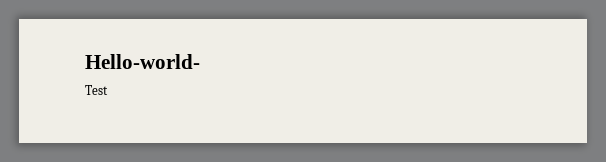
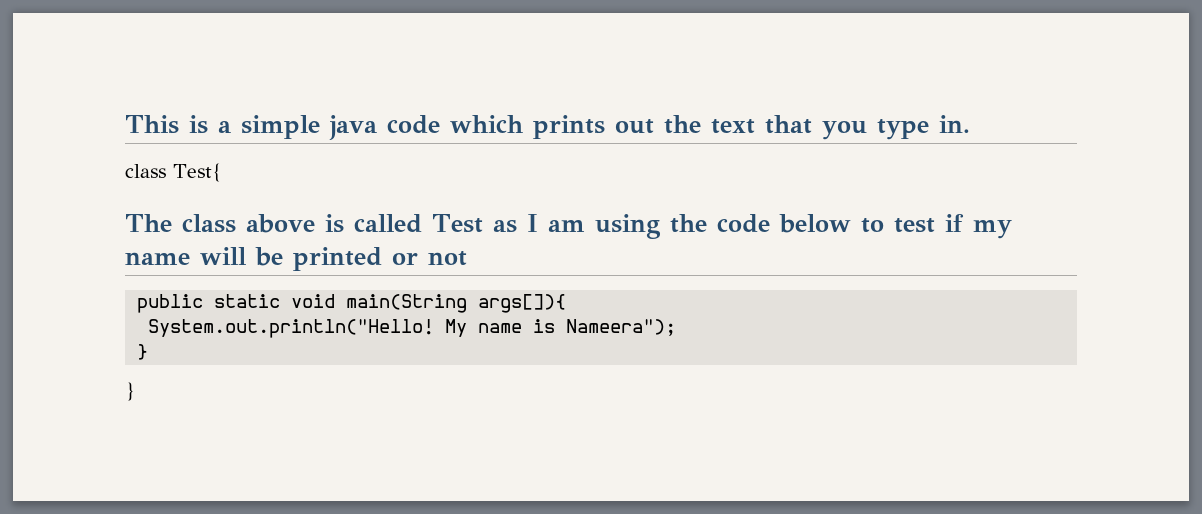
- Hello-world-
- Test
+ This is a simple java code which prints out the text that you type in.
+ class Test{
+ The class above is called Test as I am using the code below to test if my name will be printed or not
+ public static void main(String args[]){
+ System.out.println("Hello! My name is Nameera");
+ }
+ }

